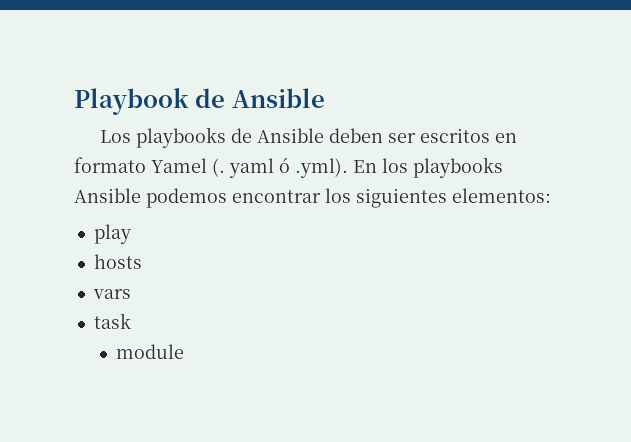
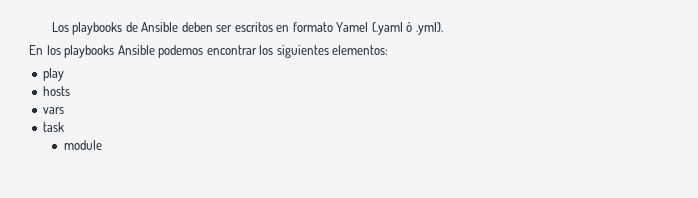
- Playbook de Ansible
- Los playbooks de Ansible deben ser escritos en formato Yamel (. yaml ó .yml). En los playbooks Ansible podemos encontrar los siguientes elementos:
+ Los playbooks de Ansible deben ser escritos en formato Yamel (.yaml ó .yml).
+ En los playbooks Ansible podemos encontrar los siguientes elementos:

